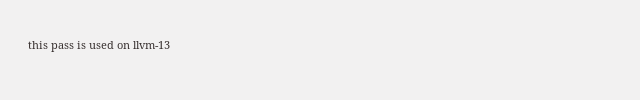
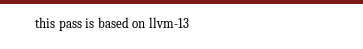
- this pass is used on llvm-13
+ this pass is based on llvm-13

